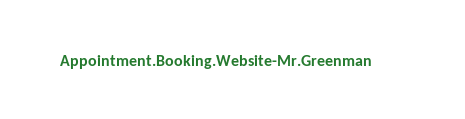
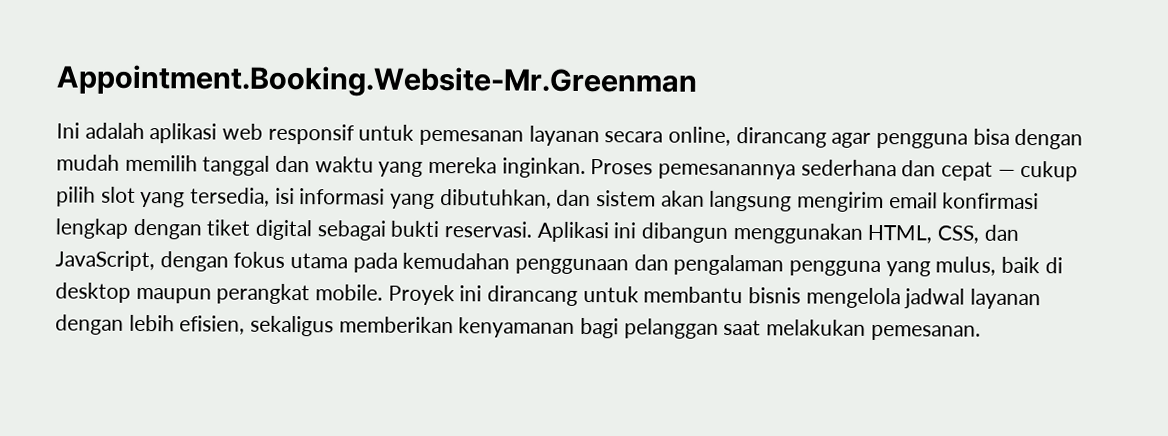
+ Ini adalah aplikasi web responsif untuk pemesanan layanan secara online, dirancang agar pengguna bisa dengan mudah memilih tanggal dan waktu yang mereka inginkan. Proses pemesanannya sederhana dan cepat — cukup pilih slot yang tersedia, isi informasi yang dibutuhkan, dan sistem akan langsung mengirim email konfirmasi lengkap dengan tiket digital sebagai bukti reservasi. Aplikasi ini dibangun menggunakan HTML, CSS, dan JavaScript, dengan fokus utama pada kemudahan penggunaan dan pengalaman pengguna yang mulus, baik di desktop maupun perangkat mobile. Proyek ini dirancang untuk membantu bisnis mengelola jadwal layanan dengan lebih efisien, sekaligus memberikan kenyamanan bagi pelanggan saat melakukan pemesanan.

